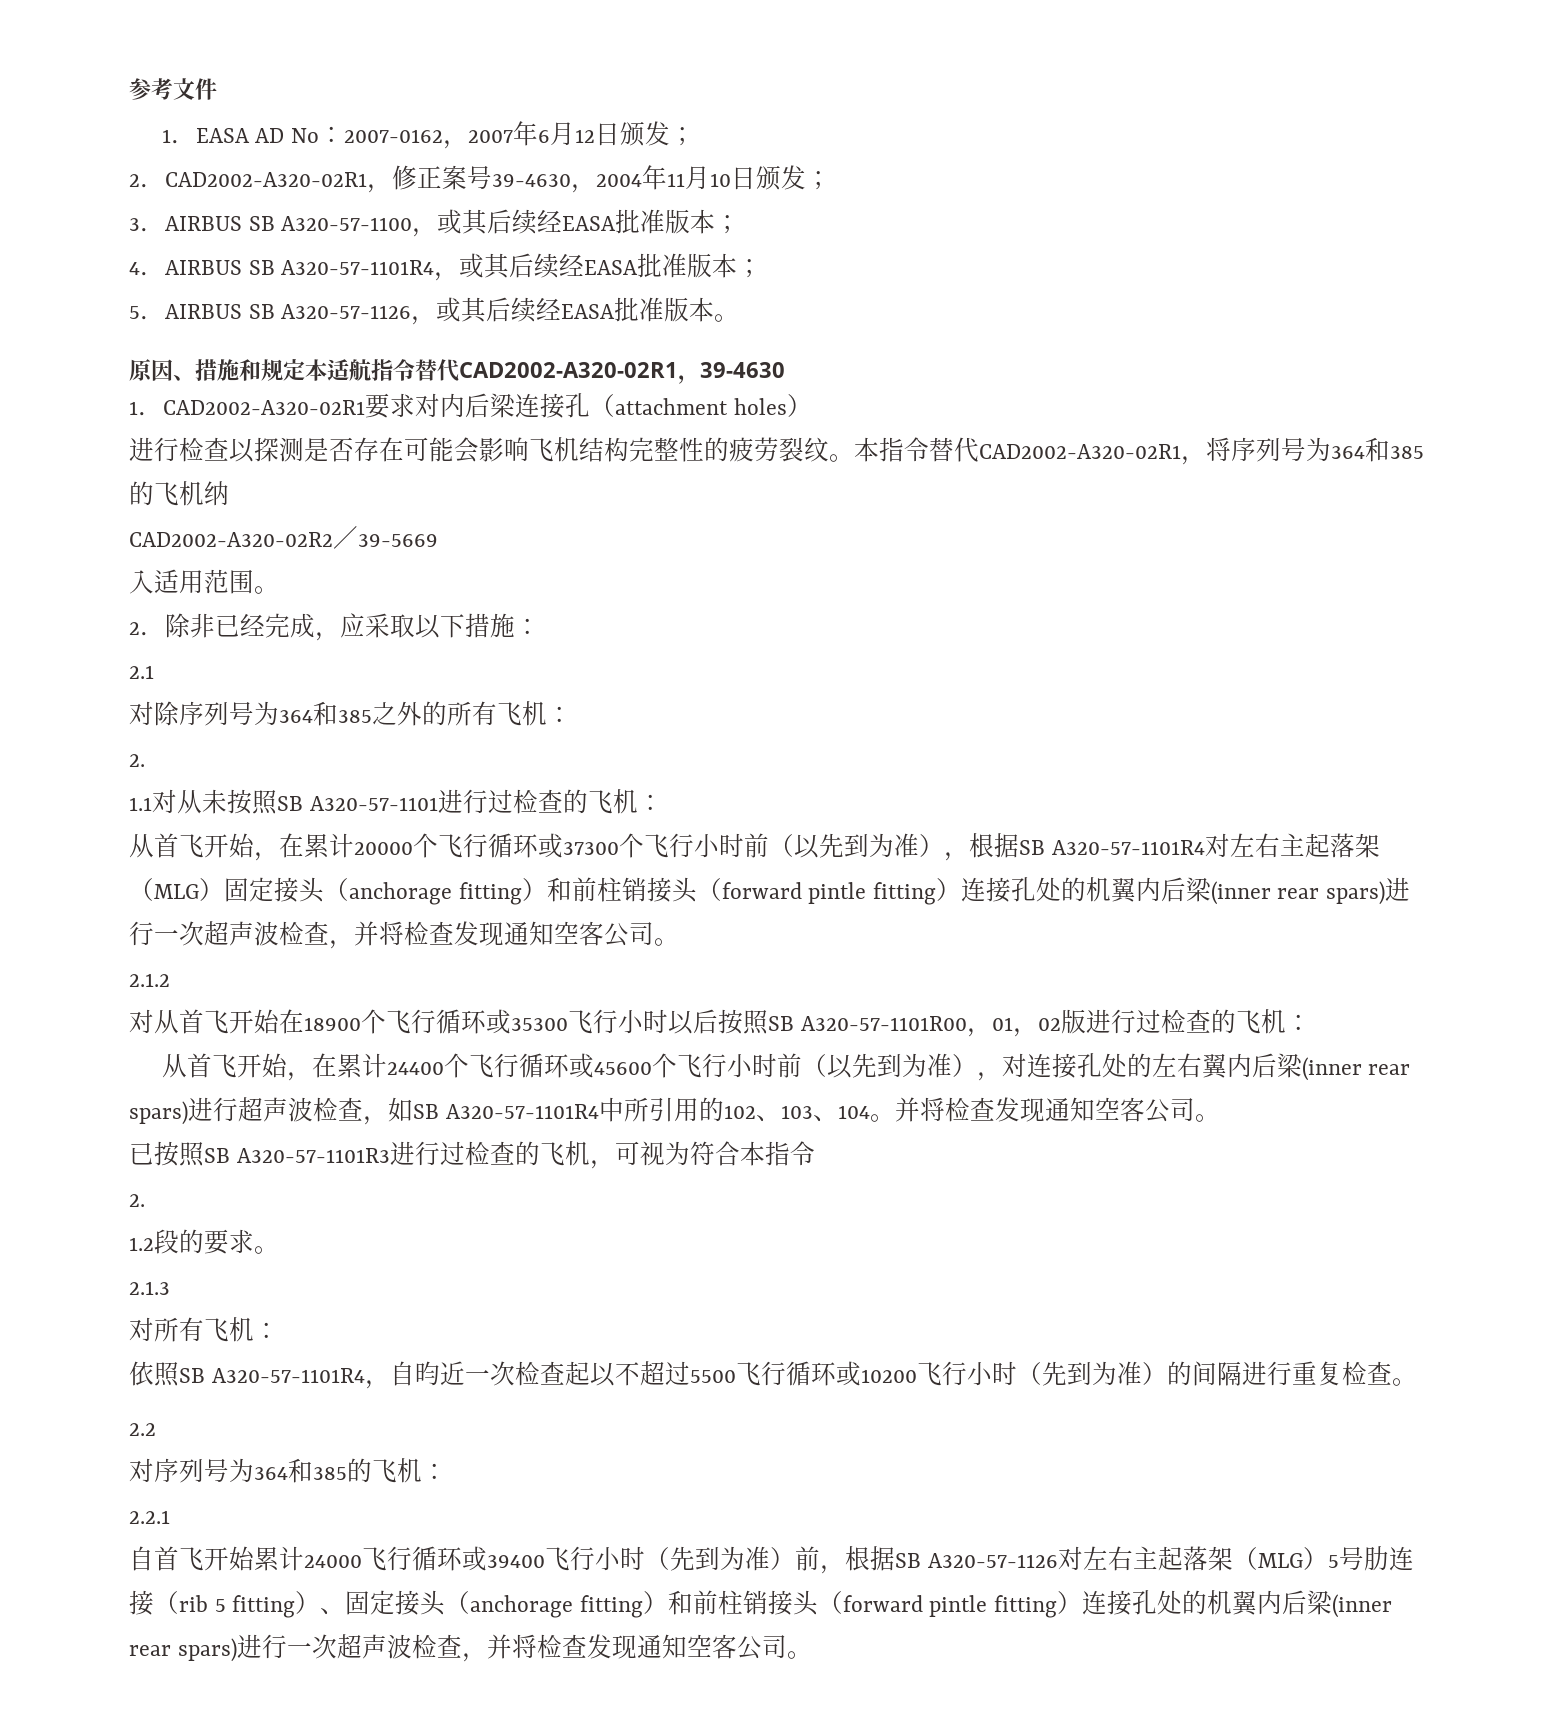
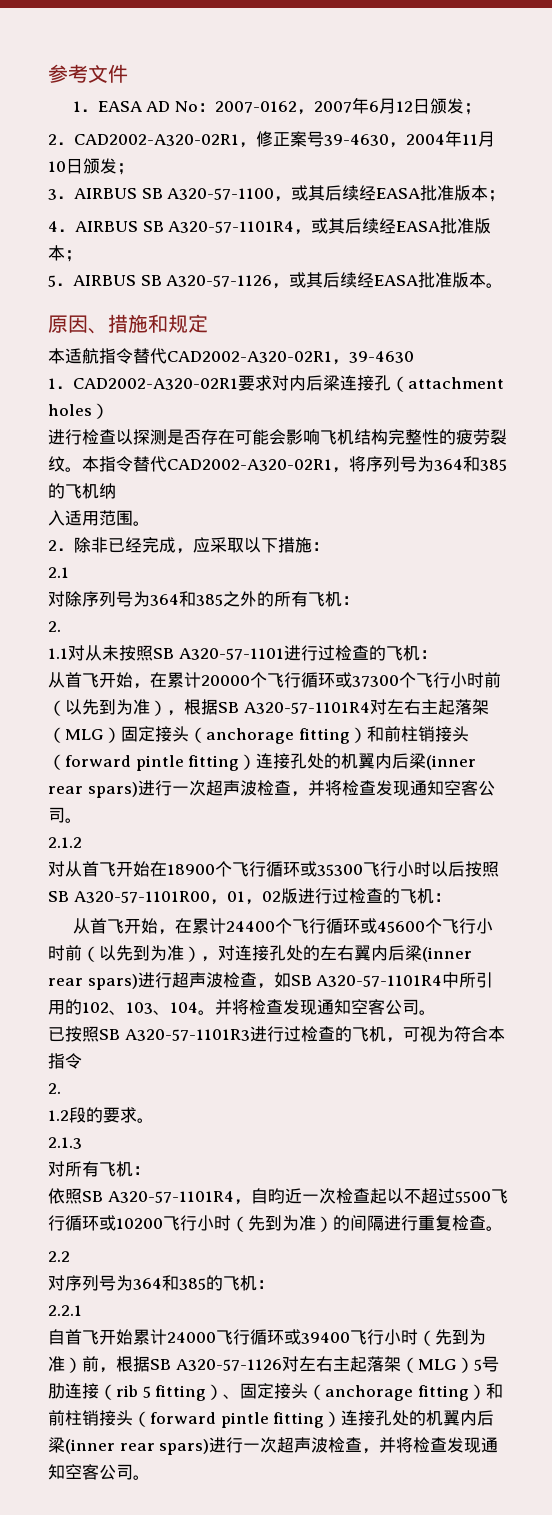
- 原因、措施和规定本适航指令替代CAD2002-A320-02R1，39-4630
+ 原因、措施和规定
+ 本适航指令替代CAD2002-A320-02R1，39-4630
- CAD2002-A320-02R2／39-5669

